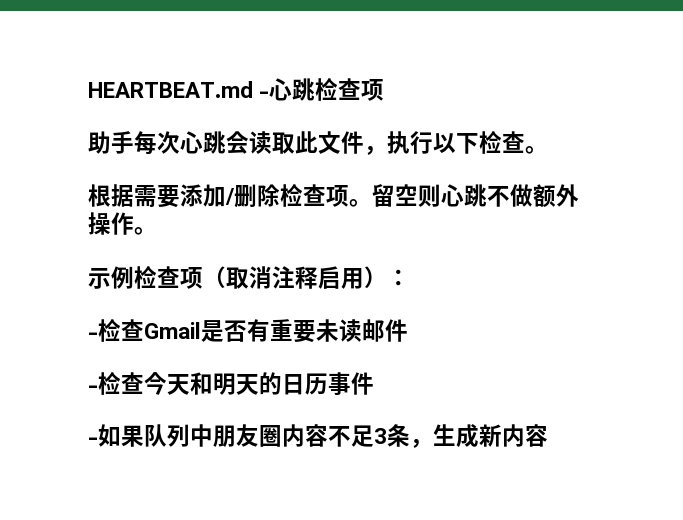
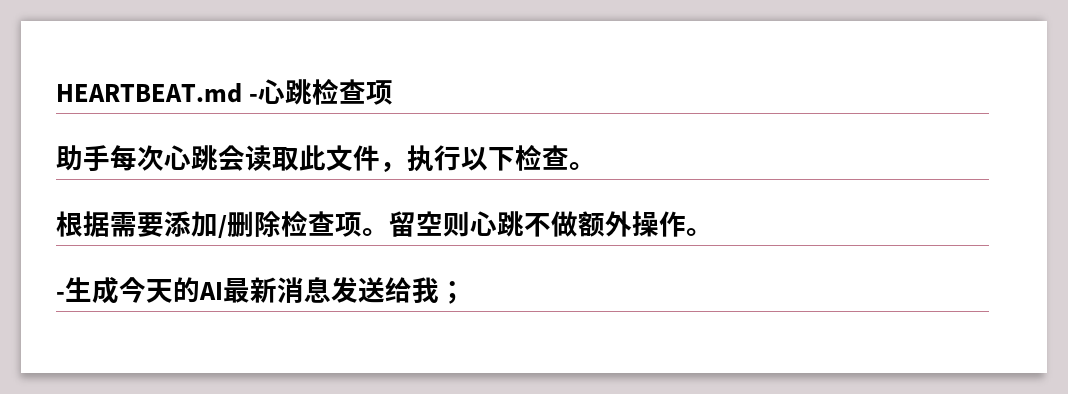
- 示例检查项（取消注释启用）：
- -检查Gmail是否有重要未读邮件
- -检查今天和明天的日历事件
- -如果队列中朋友圈内容不足3条，生成新内容
+ -生成今天的AI最新消息发送给我；

